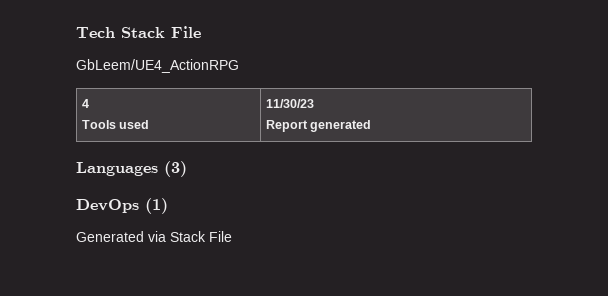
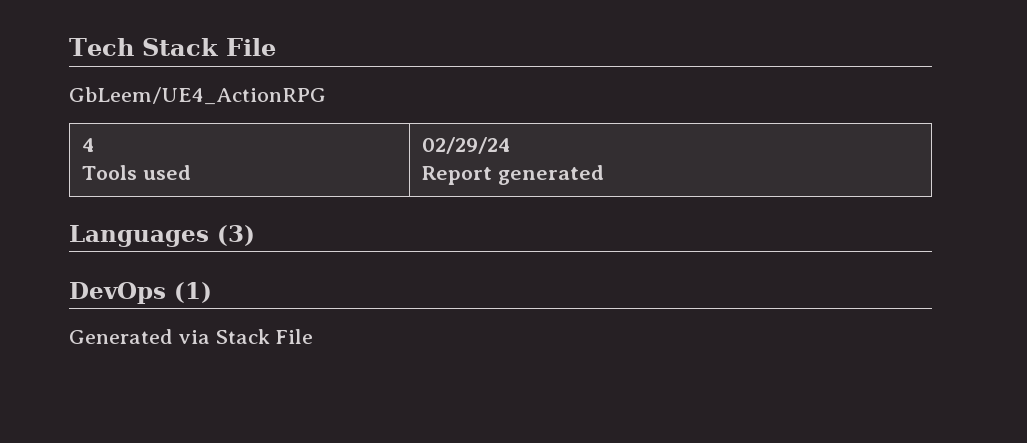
  4
- Tools used | 11/30/23
+ Tools used | 02/29/24

